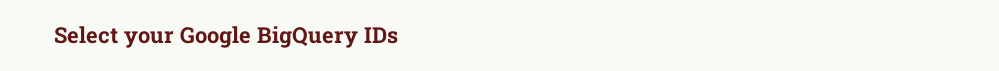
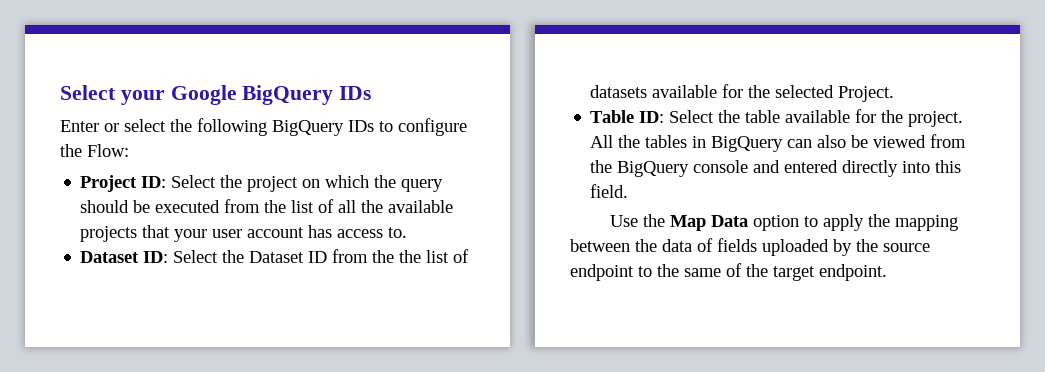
+ Enter or select the following BigQuery IDs to configure the Flow:
+ Project ID: Select the project on which the query should be executed from the list of all the available projects that your user account has access to.
+ Dataset ID: Select the Dataset ID from the the list of datasets available for the selected Project.
+ Table ID: Select the table available for the project. All the tables in BigQuery can also be viewed from the BigQuery console and entered directly into this field.
+ Use the Map Data option to apply the mapping between the data of fields uploaded by the source endpoint to the same of the target endpoint.

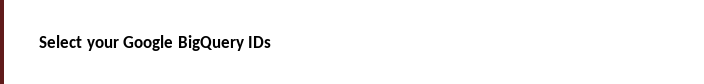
- Enter or select the following BigQuery IDs to configure the Flow:
- Project ID: Select the project on which the query should be executed from the list of all the available projects that your user account has access to.
- Dataset ID: Select the Dataset ID from the the list of datasets available for the selected Project.
- Table ID: Select the table available for the project. All the tables in BigQuery can also be viewed from the BigQuery console and entered directly into this field.
- Use the Map Data option to apply the mapping between the data of fields uploaded by the source endpoint to the same of the target endpoint.

